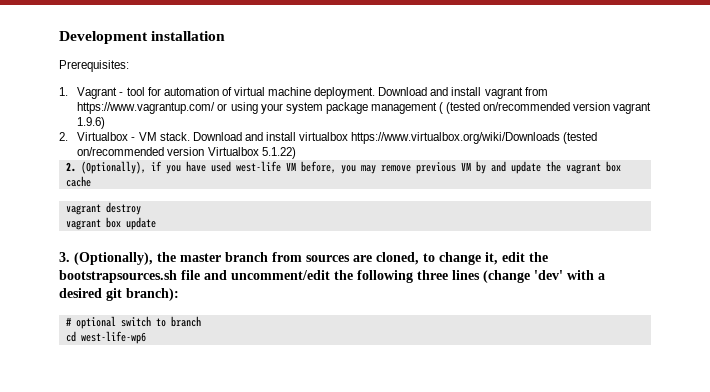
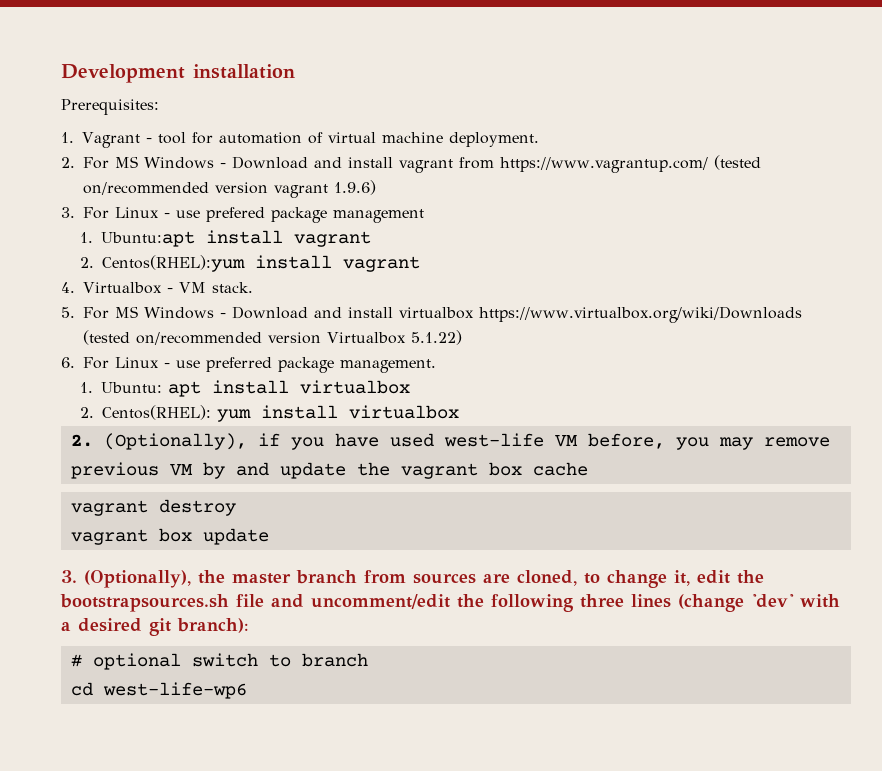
- 1. Vagrant - tool for automation of virtual machine deployment. Download and install vagrant from https://www.vagrantup.com/ or using your system package management ( (tested on/recommended version vagrant 1.9.6)
+ 1. Vagrant - tool for automation of virtual machine deployment.
+ 2. For MS Windows - Download and install vagrant from https://www.vagrantup.com/ (tested on/recommended version vagrant 1.9.6)
- 2. Virtualbox - VM stack. Download and install virtualbox https://www.virtualbox.org/wiki/Downloads (tested on/recommended version Virtualbox 5.1.22)
+ 3. For Linux - use prefered package management
+ 1. Ubuntu:apt install vagrant
+ 2. Centos(RHEL):yum install vagrant
+ 4. Virtualbox - VM stack.
+ 5. For MS Windows - Download and install virtualbox https://www.virtualbox.org/wiki/Downloads (tested on/recommended version Virtualbox 5.1.22)
+ 6. For Linux - use preferred package management.
+ 1. Ubuntu: apt install virtualbox
+ 2. Centos(RHEL): yum install virtualbox

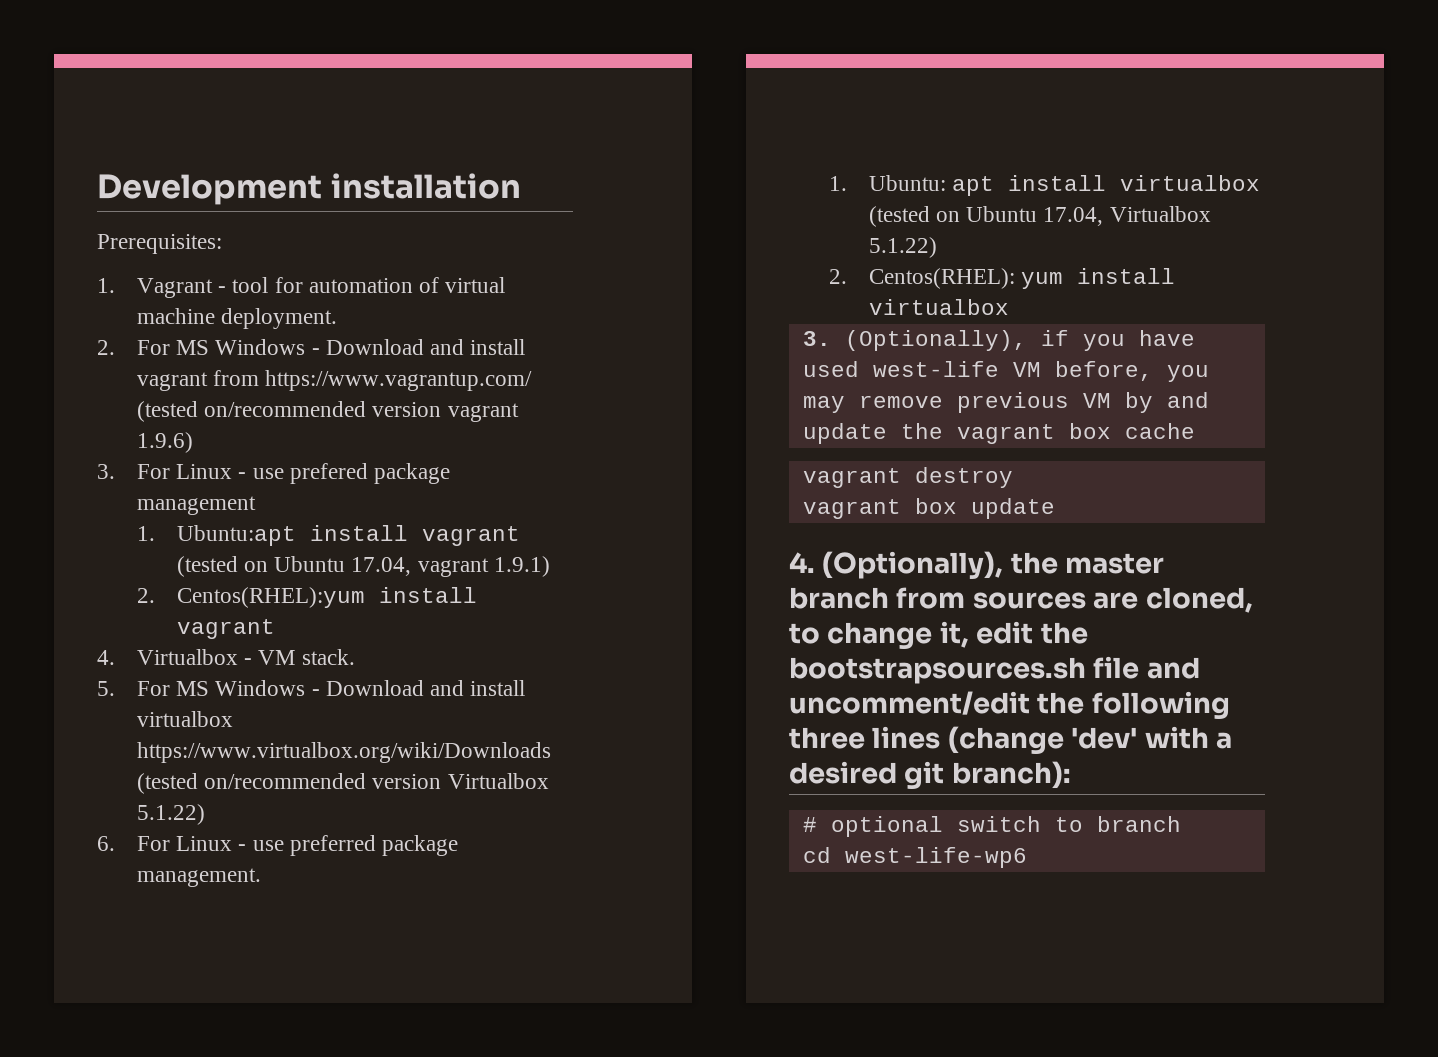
- 1. Ubuntu:apt install vagrant
+ 1. Ubuntu:apt install vagrant (tested on Ubuntu 17.04, vagrant 1.9.1)
- 1. Ubuntu: apt install virtualbox
+ 1. Ubuntu: apt install virtualbox (tested on Ubuntu 17.04, Virtualbox 5.1.22)
- 2. (Optionally), if you have used west-life VM before, you may remove previous VM by and update the vagrant box cache
+ 3. (Optionally), if you have used west-life VM before, you may remove previous VM by and update the vagrant box cache
- 3. (Optionally), the master branch from sources are cloned, to change it, edit the bootstrapsources.sh file and uncomment/edit the following three lines (change 'dev' with a desired git branch):
+ 4. (Optionally), the master branch from sources are cloned, to change it, edit the bootstrapsources.sh file and uncomment/edit the following three lines (change 'dev' with a desired git branch):

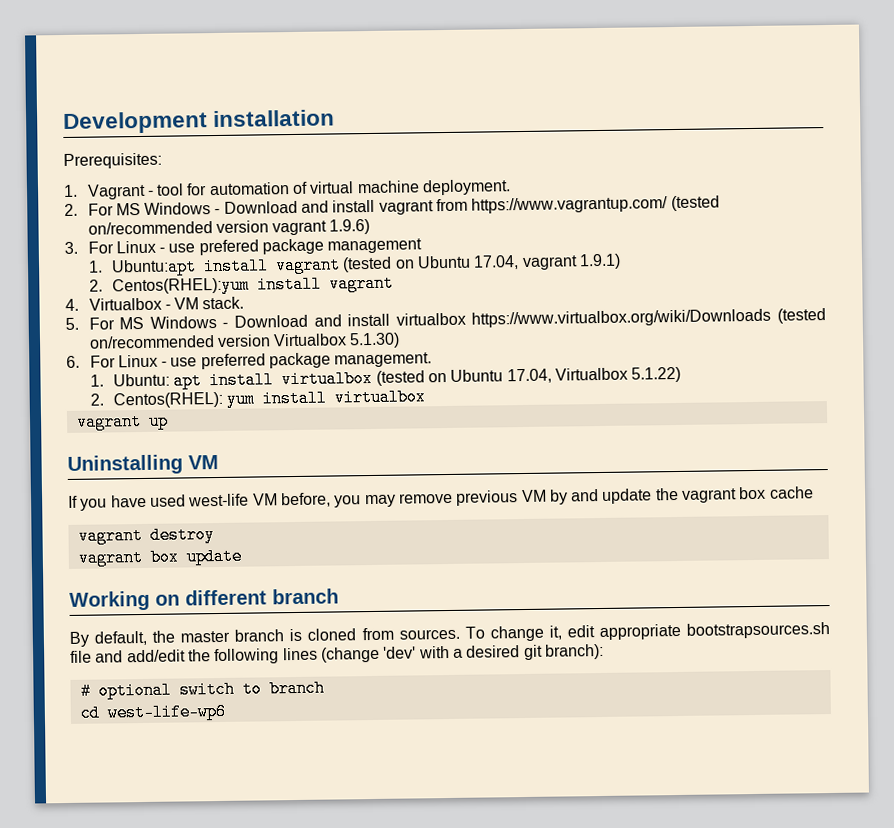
- 5. For MS Windows - Download and install virtualbox https://www.virtualbox.org/wiki/Downloads (tested on/recommended version Virtualbox 5.1.22)
+ 5. For MS Windows - Download and install virtualbox https://www.virtualbox.org/wiki/Downloads (tested on/recommended version Virtualbox 5.1.30)
- 3. (Optionally), if you have used west-life VM before, you may remove previous VM by and update the vagrant box cache
+ vagrant up
+ Uninstalling VM
+ If you have used west-life VM before, you may remove previous VM by and update the vagrant box cache
- 4. (Optionally), the master branch from sources are cloned, to change it, edit the bootstrapsources.sh file and uncomment/edit the following three lines (change 'dev' with a desired git branch):
+ Working on different branch
+ By default, the master branch is cloned from sources. To change it, edit appropriate bootstrapsources.sh file and add/edit the following lines (change 'dev' with a desired git branch):

